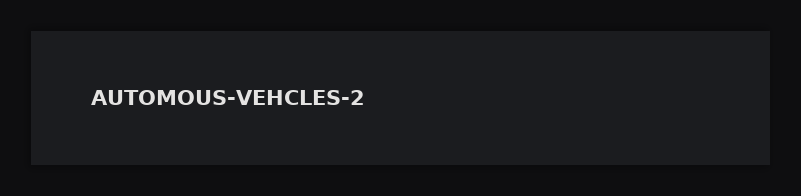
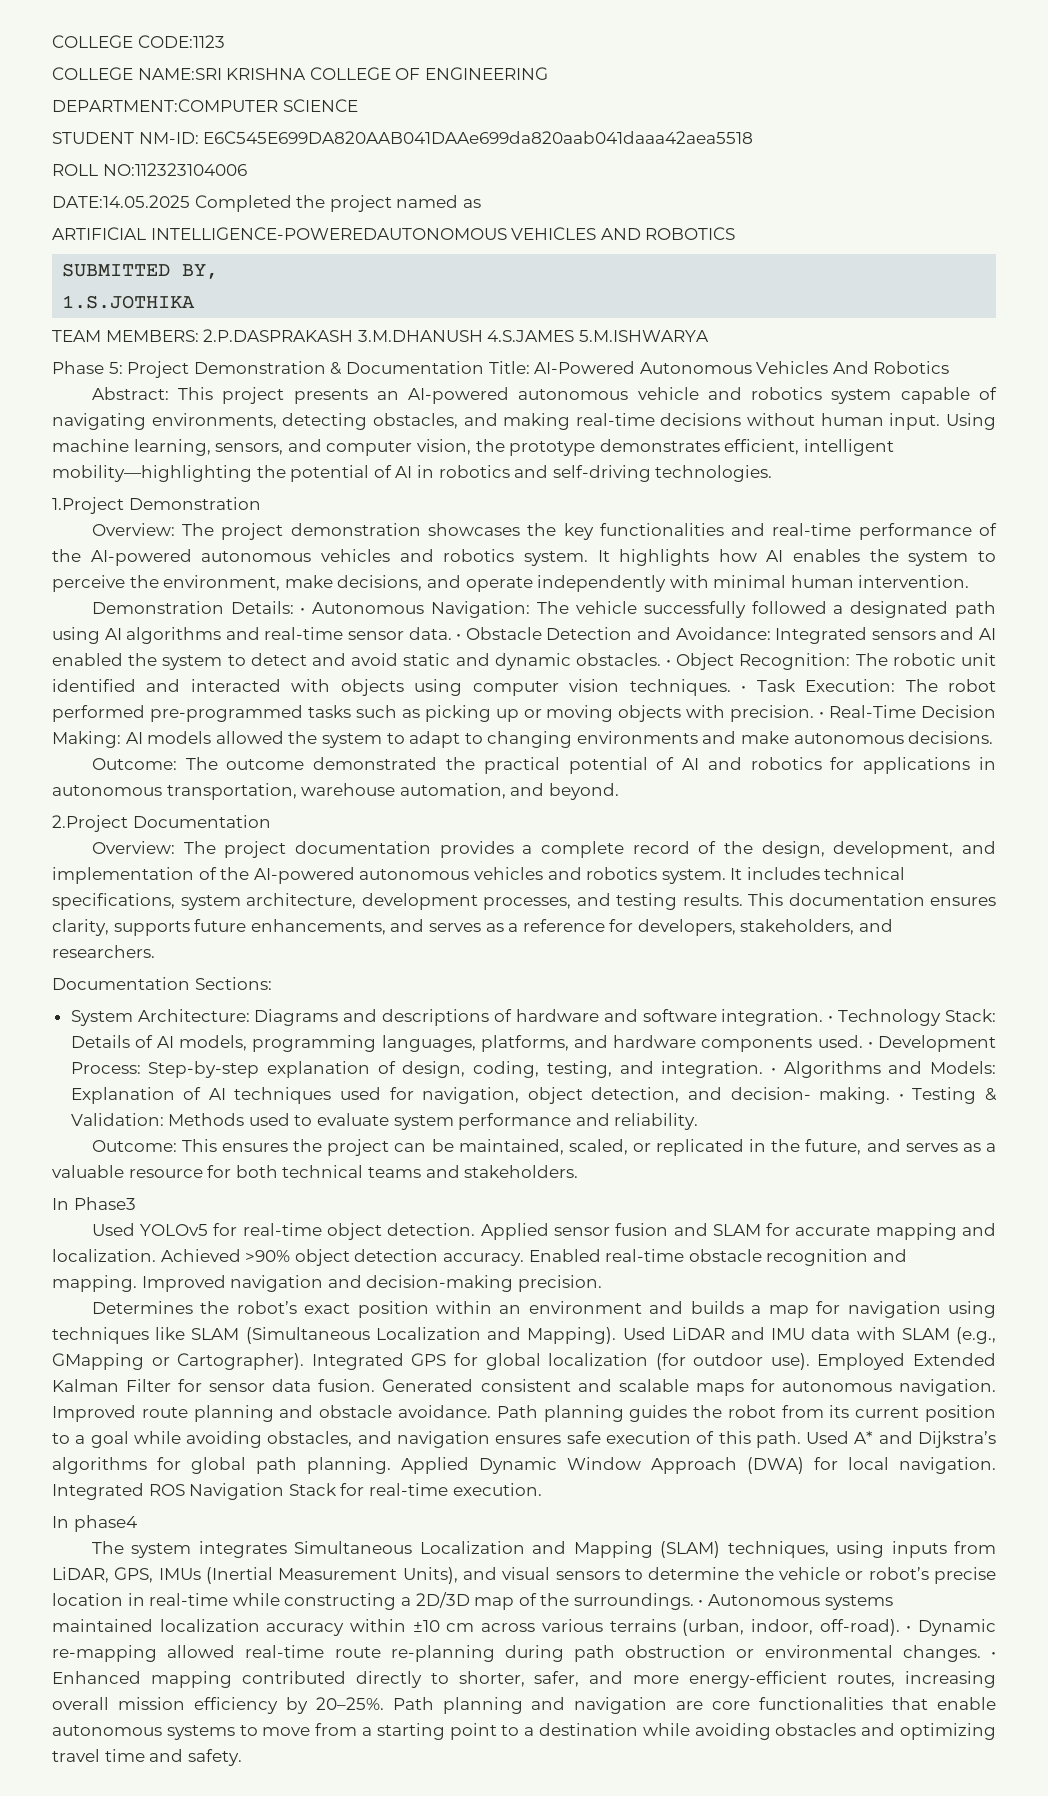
- AUTOMOUS-VEHCLES-2
+ COLLEGE CODE:1123
+ COLLEGE NAME:SRI KRISHNA COLLEGE OF ENGINEERING
+ DEPARTMENT:COMPUTER SCIENCE
+ STUDENT NM-ID: E6C545E699DA820AAB041DAAe699da820aab041daaa42aea5518
+ ROLL NO:112323104006
+ DATE:14.05.2025 Completed the project named as
+ ARTIFICIAL INTELLIGENCE-POWEREDAUTONOMOUS VEHICLES AND ROBOTICS
+ SUBMITTED BY,
+ 1.S.JOTHIKA
+ TEAM MEMBERS: 2.P.DASPRAKASH 3.M.DHANUSH 4.S.JAMES 5.M.ISHWARYA
+ Phase 5: Project Demonstration & Documentation Title: AI-Powered Autonomous Vehicles And Robotics
+ Abstract: This project presents an AI-powered autonomous vehicle and robotics system capable of navigating environments, detecting obstacles, and making real-time decisions without human input. Using machine learning, sensors, and computer vision, the prototype demonstrates efficient, intelligent mobility—highlighting the potential of AI in robotics and self-driving technologies.
+ 1.Project Demonstration
+ Overview: The project demonstration showcases the key functionalities and real-time performance of the AI-powered autonomous vehicles and robotics system. It highlights how AI enables the system to perceive the environment, make decisions, and operate independently with minimal human intervention.
+ Demonstration Details: • Autonomous Navigation: The vehicle successfully followed a designated path using AI algorithms and real-time sensor data. • Obstacle Detection and Avoidance: Integrated sensors and AI enabled the system to detect and avoid static and dynamic obstacles. • Object Recognition: The robotic unit identified and interacted with objects using computer vision techniques. • Task Execution: The robot performed pre-programmed tasks such as picking up or moving objects with precision. • Real-Time Decision Making: AI models allowed the system to adapt to changing environments and make autonomous decisions.
+ Outcome: The outcome demonstrated the practical potential of AI and robotics for applications in autonomous transportation, warehouse automation, and beyond.
+ 2.Project Documentation
+ Overview: The project documentation provides a complete record of the design, development, and implementation of the AI-powered autonomous vehicles and robotics system. It includes technical specifications, system architecture, development processes, and testing results. This documentation ensures clarity, supports future enhancements, and serves as a reference for developers, stakeholders, and researchers.
+ Documentation Sections:
+ System Architecture: Diagrams and descriptions of hardware and software integration. • Technology Stack: Details of AI models, programming languages, platforms, and hardware components used. • Development Process: Step-by-step explanation of design, coding, testing, and integration. • Algorithms and Models: Explanation of AI techniques used for navigation, object detection, and decision- making. • Testing & Validation: Methods used to evaluate system performance and reliability.
+ Outcome: This ensures the project can be maintained, scaled, or replicated in the future, and serves as a valuable resource for both technical teams and stakeholders.
+ In Phase3
+ Used YOLOv5 for real-time object detection. Applied sensor fusion and SLAM for accurate mapping and localization. Achieved >90% object detection accuracy. Enabled real-time obstacle recognition and mapping. Improved navigation and decision-making precision.
+ Determines the robot’s exact position within an environment and builds a map for navigation using techniques like SLAM (Simultaneous Localization and Mapping). Used LiDAR and IMU data with SLAM (e.g., GMapping or Cartographer). Integrated GPS for global localization (for outdoor use). Employed Extended Kalman Filter for sensor data fusion. Generated consistent and scalable maps for autonomous navigation. Improved route planning and obstacle avoidance. Path planning guides the robot from its current position to a goal while avoiding obstacles, and navigation ensures safe execution of this path. Used A* and Dijkstra’s algorithms for global path planning. Applied Dynamic Window Approach (DWA) for local navigation. Integrated ROS Navigation Stack for real-time execution.
+ In phase4
+ The system integrates Simultaneous Localization and Mapping (SLAM) techniques, using inputs from LiDAR, GPS, IMUs (Inertial Measurement Units), and visual sensors to determine the vehicle or robot’s precise location in real-time while constructing a 2D/3D map of the surroundings. • Autonomous systems maintained localization accuracy within ±10 cm across various terrains (urban, indoor, off-road). • Dynamic re-mapping allowed real-time route re-planning during path obstruction or environmental changes. • Enhanced mapping contributed directly to shorter, safer, and more energy-efficient routes, increasing overall mission efficiency by 20–25%. Path planning and navigation are core functionalities that enable autonomous systems to move from a starting point to a destination while avoiding obstacles and optimizing travel time and safety.

